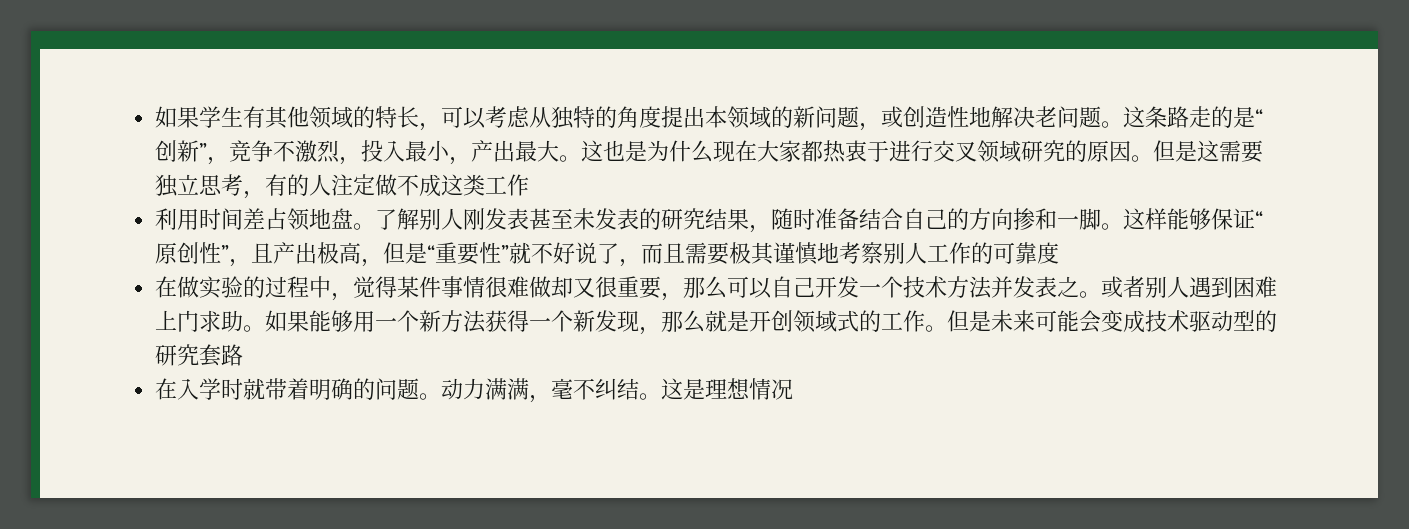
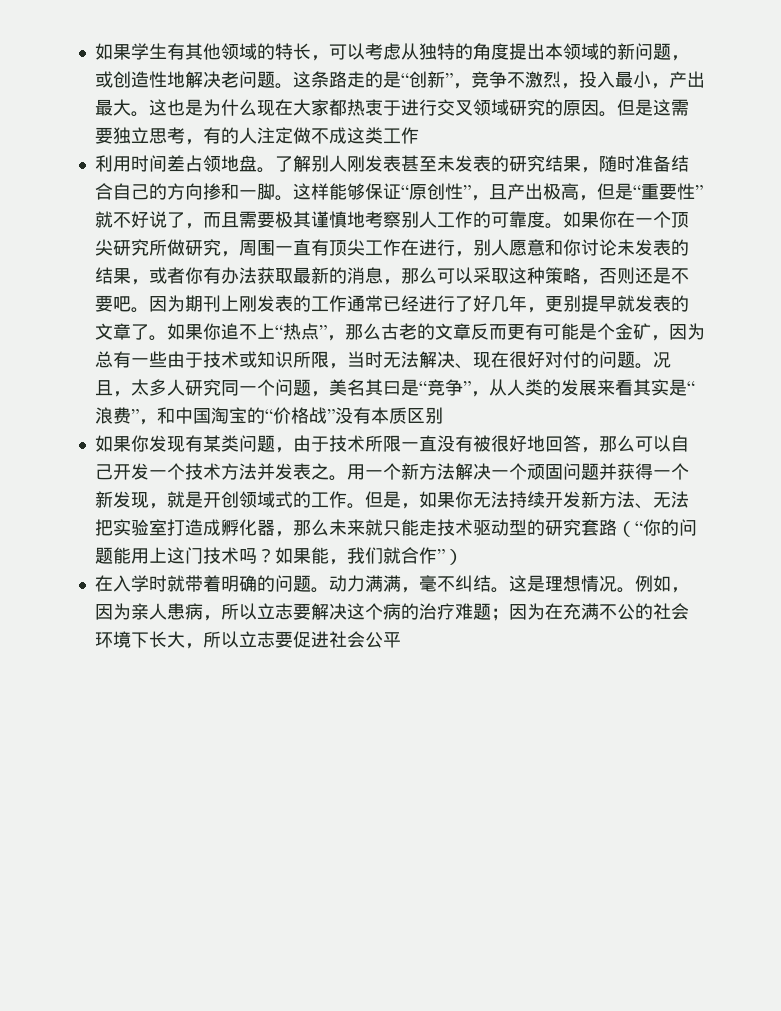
- 这样能够保证“原创性”，且产出极高，但是“重要性”就不好说了，而且需要极其谨慎地考察别人工作的可靠度
- 在做实验的过程中，觉得某件事情很难做却又很重要，那么可以自己开发一个技术方法并发表之。
+ 这样能够保证“原创性”，且产出极高，但是“重要性”就不好说了，而且需要极其谨慎地考察别人工作的可靠度。如果你在一个顶尖研究所做研究，周围一直有顶尖工作在进行，别人愿意和你讨论未发表的结果，或者你有办法获取最新的消息，那么可以采取这种策略，否则还是不要吧。因为期刊上刚发表的工作通常已经进行了好几年，更别提早就发表的文章了。如果你追不上“热点”，那么古老的文章反而更有可能是个金矿，因为总有一些由于技术或知识所限，当时无法解决、现在很好对付的问题。况且，太多人研究同一个问题，美名其曰是“竞争”，从人类的发展来看其实是“浪费”，和中国淘宝的“价格战”没有本质区别
+ 如果你发现有某类问题，由于技术所限一直没有被很好地回答，那么可以自己开发一个技术方法并发表之。
- 或者别人遇到困难上门求助。如果能够用一个新方法获得一个新发现，那么就是开创领域式的工作。
+ 用一个新方法解决一个顽固问题并获得一个新发现，就是开创领域式的工作。
- 但是未来可能会变成技术驱动型的研究套路
+ 但是，如果你无法持续开发新方法、无法把实验室打造成孵化器，那么未来就只能走技术驱动型的研究套路（“你的问题能用上这门技术吗？如果能，我们就合作”）
- 这是理想情况
+ 这是理想情况。例如，因为亲人患病，所以立志要解决这个病的治疗难题；因为在充满不公的社会环境下长大，所以立志要促进社会公平

